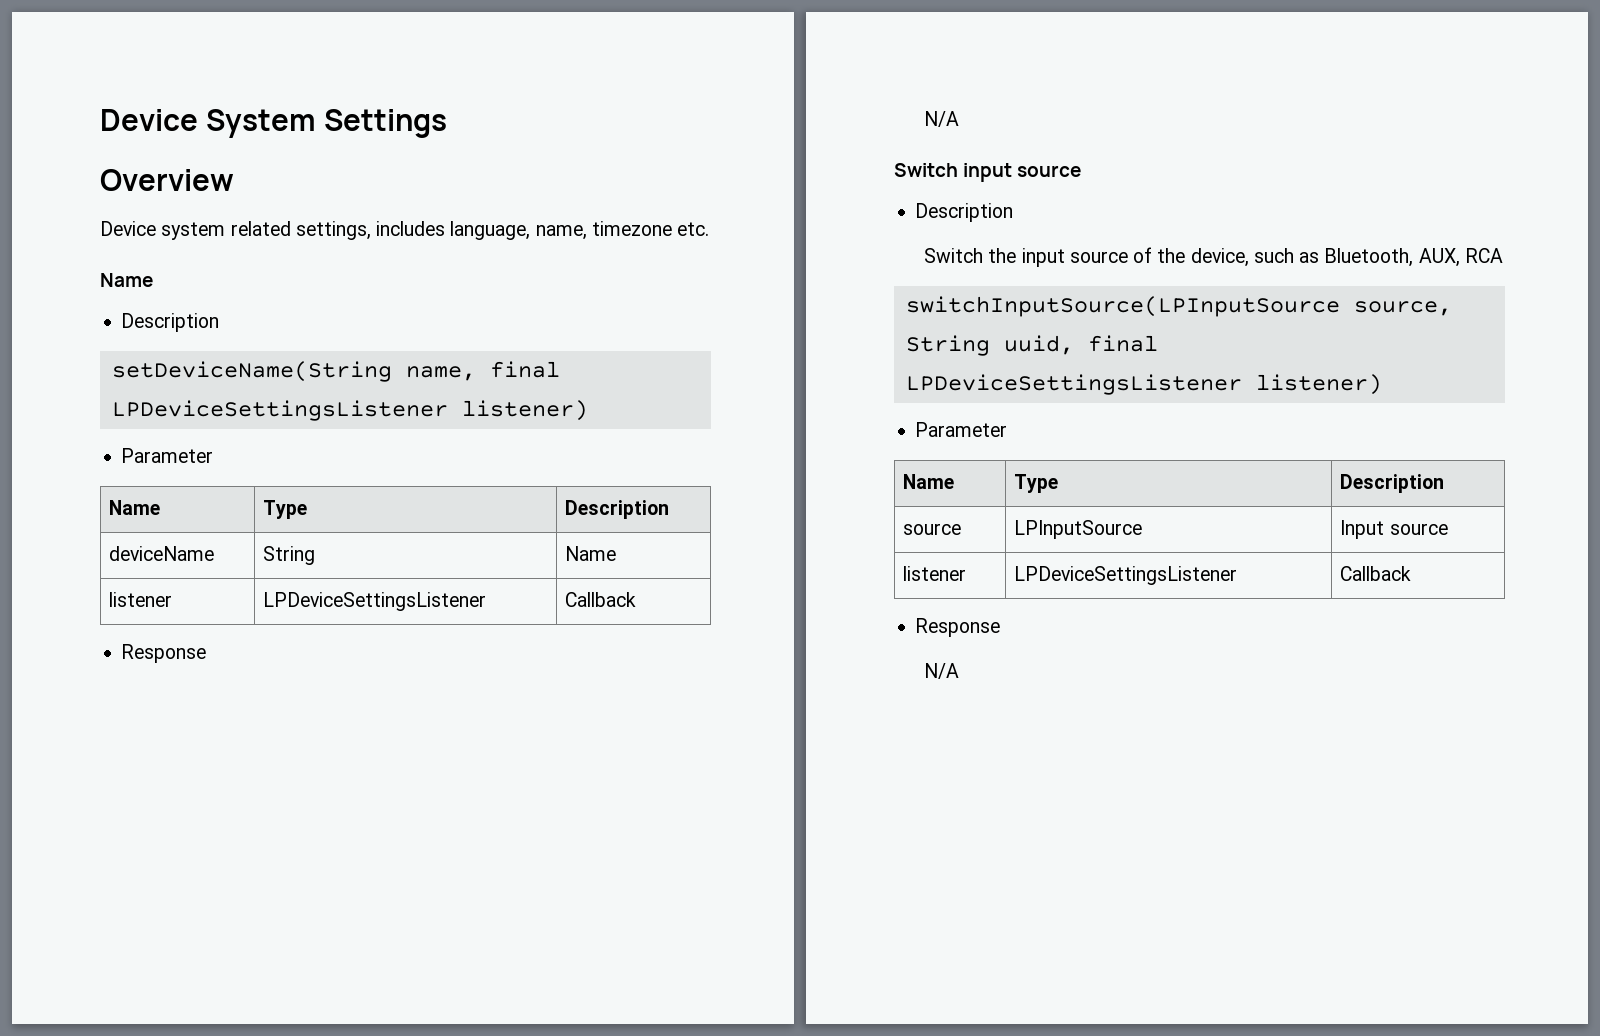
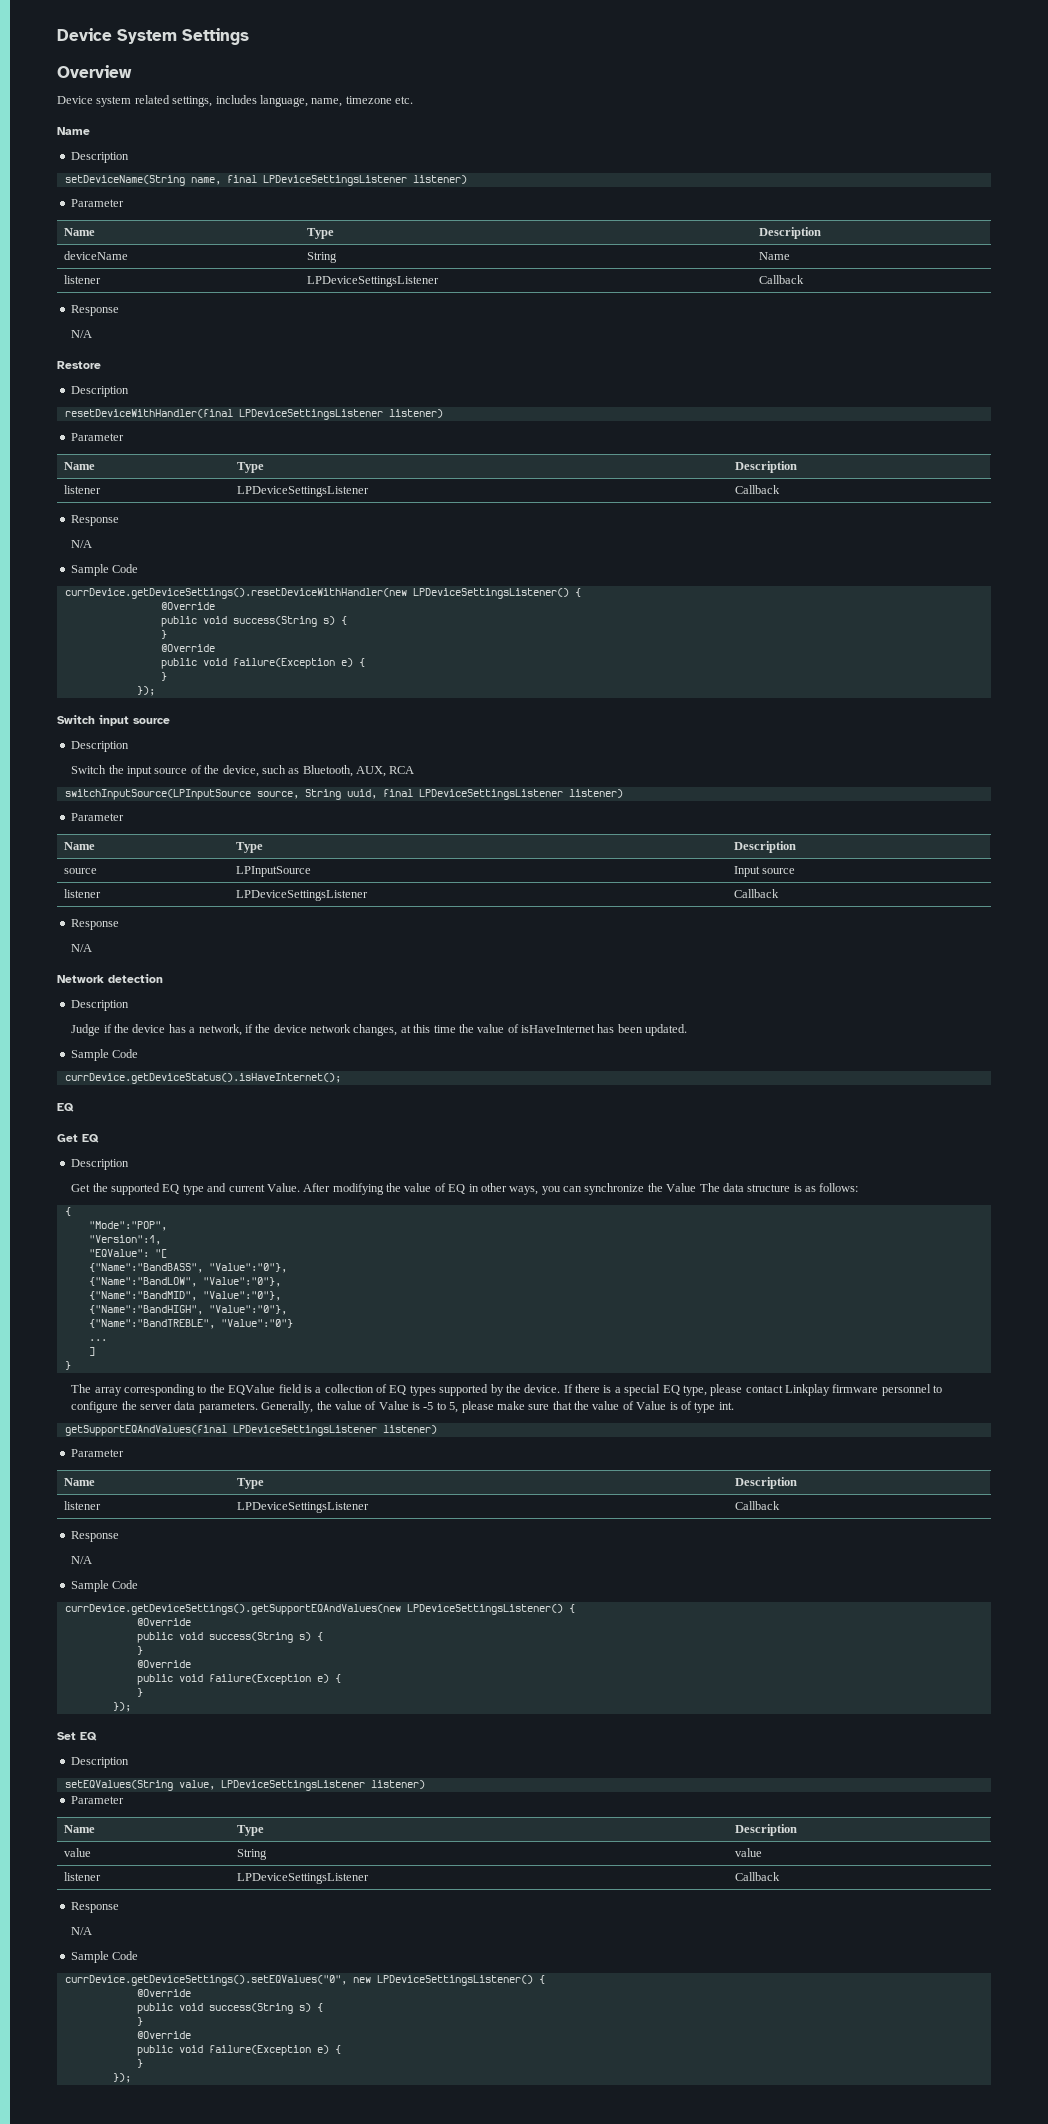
+ Restore
+ Description
+ resetDeviceWithHandler(final LPDeviceSettingsListener listener)
+ Parameter
+ Name | Type | Description
+ listener | LPDeviceSettingsListener | Callback
+ Response
+ N/A
+ Sample Code
+ currDevice.getDeviceSettings().resetDeviceWithHandler(new LPDeviceSettingsListener() {
+ @Override
+ public void success(String s) {
+ }
+ @Override
+ public void failure(Exception e) {
+ }
+ });
+ Network detection
+ Description
+ Judge if the device has a network, if the device network changes, at this time the value of isHaveInternet has been updated.
+ Sample Code
+ currDevice.getDeviceStatus().isHaveInternet();
+ EQ
+ Get EQ
+ Description
+ Get the supported EQ type and current Value. After modifying the value of EQ in other ways, you can synchronize the Value The data structure is as follows:
+ {
+ "Mode":"POP",
+ "Version":1,
+ "EQValue": "[
+ {"Name":"BandBASS", "Value":"0"},
+ {"Name":"BandLOW", "Value":"0"},
+ {"Name":"BandMID", "Value":"0"},
+ {"Name":"BandHIGH", "Value":"0"},
+ {"Name":"BandTREBLE", "Value":"0"}
+ ...
+ ]
+ }
+ The array corresponding to the EQValue field is a collection of EQ types supported by the device. If there is a special EQ type, please contact Linkplay firmware personnel to configure the server data parameters. Generally, the value of Value is -5 to 5, please make sure that the value of Value is of type int.
+ getSupportEQAndValues(final LPDeviceSettingsListener listener)
+ Parameter
+ Name | Type | Description
+ listener | LPDeviceSettingsListener | Callback
+ Response
+ N/A
+ Sample Code
+ currDevice.getDeviceSettings().getSupportEQAndValues(new LPDeviceSettingsListener() {
+ @Override
+ public void success(String s) {
+ }
+ @Override
+ public void failure(Exception e) {
+ }
+ });
+ Set EQ
+ Description
+ setEQValues(String value, LPDeviceSettingsListener listener)
+ Parameter
+ Name | Type | Description
+ value | String | value
+ listener | LPDeviceSettingsListener | Callback
+ Response
+ N/A
+ Sample Code
+ currDevice.getDeviceSettings().setEQValues("0", new LPDeviceSettingsListener() {
+ @Override
+ public void success(String s) {
+ }
+ @Override
+ public void failure(Exception e) {
+ }
+ });

